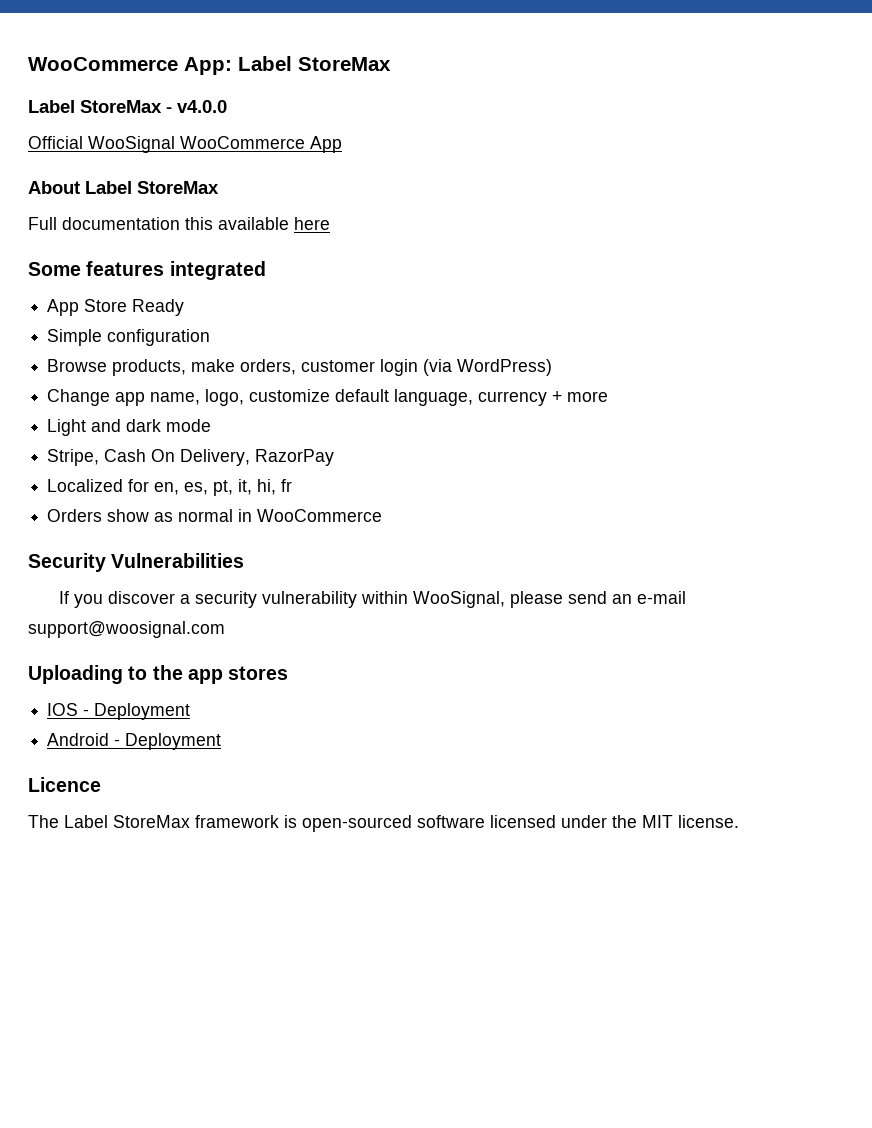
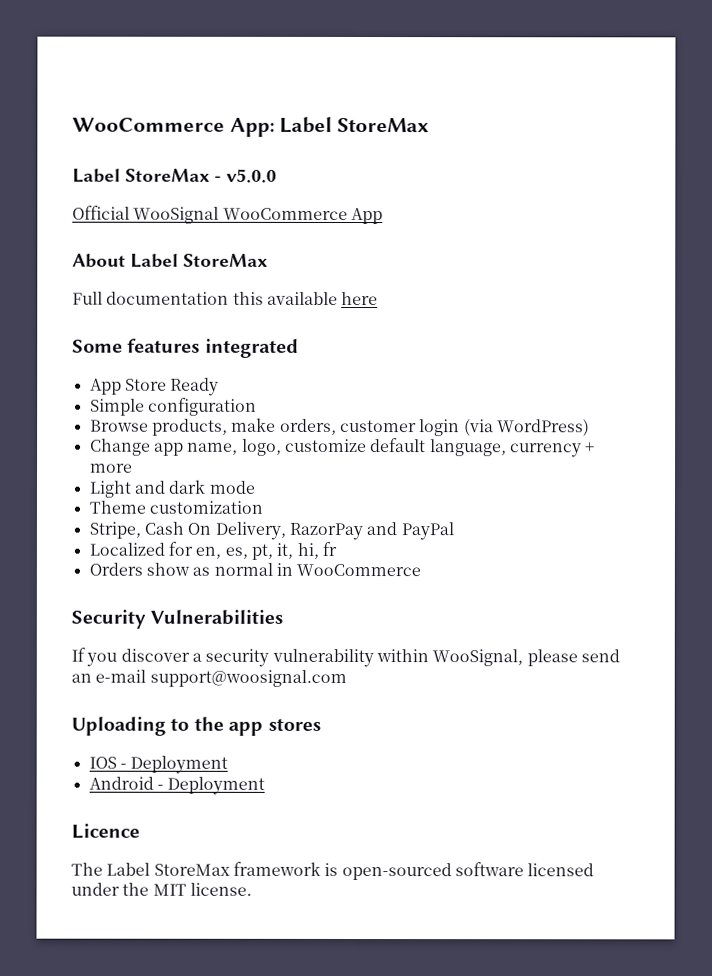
- Label StoreMax - v4.0.0
+ Label StoreMax - v5.0.0
+ Theme customization
- Stripe, Cash On Delivery, RazorPay
+ Stripe, Cash On Delivery, RazorPay and PayPal

